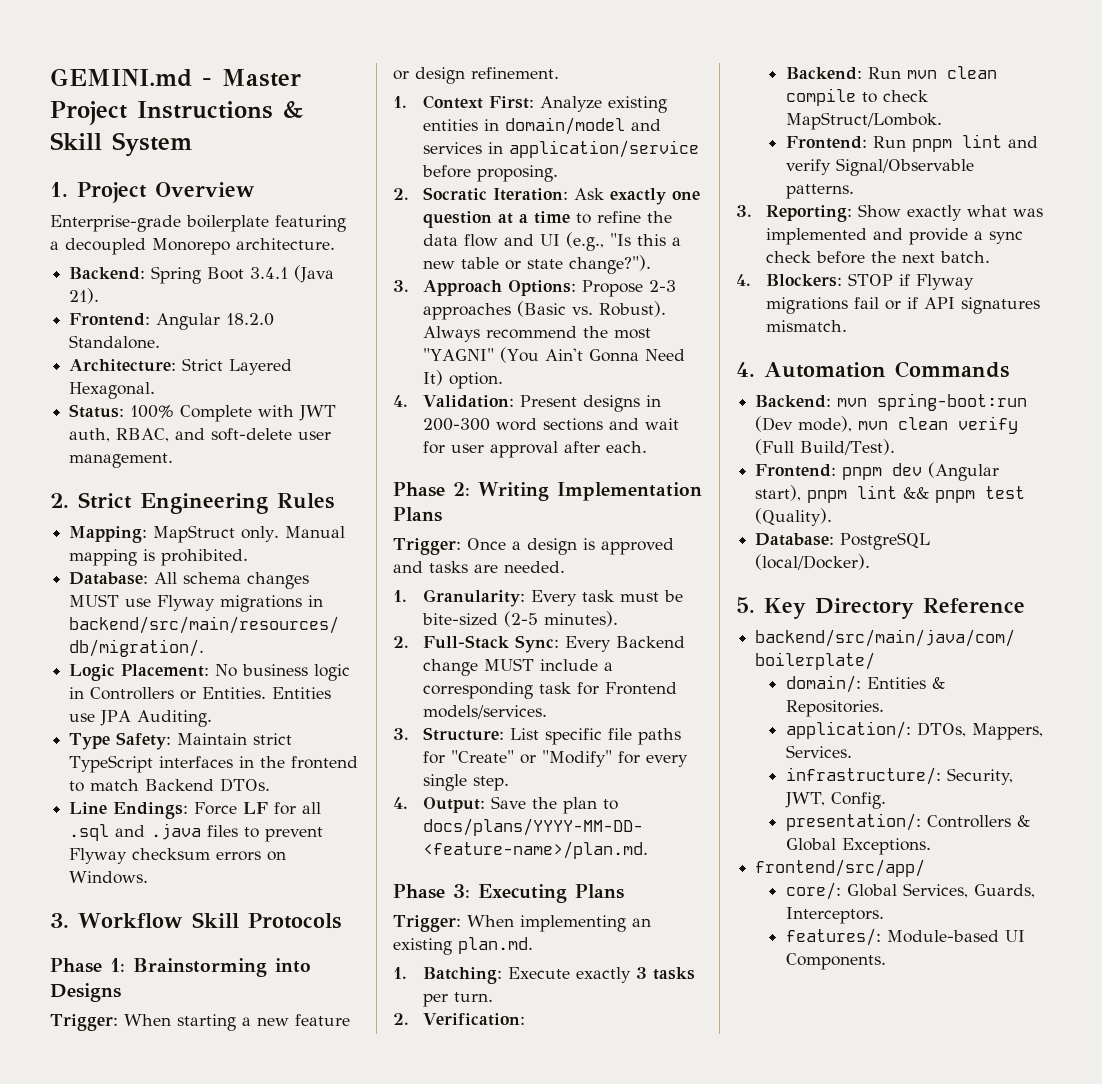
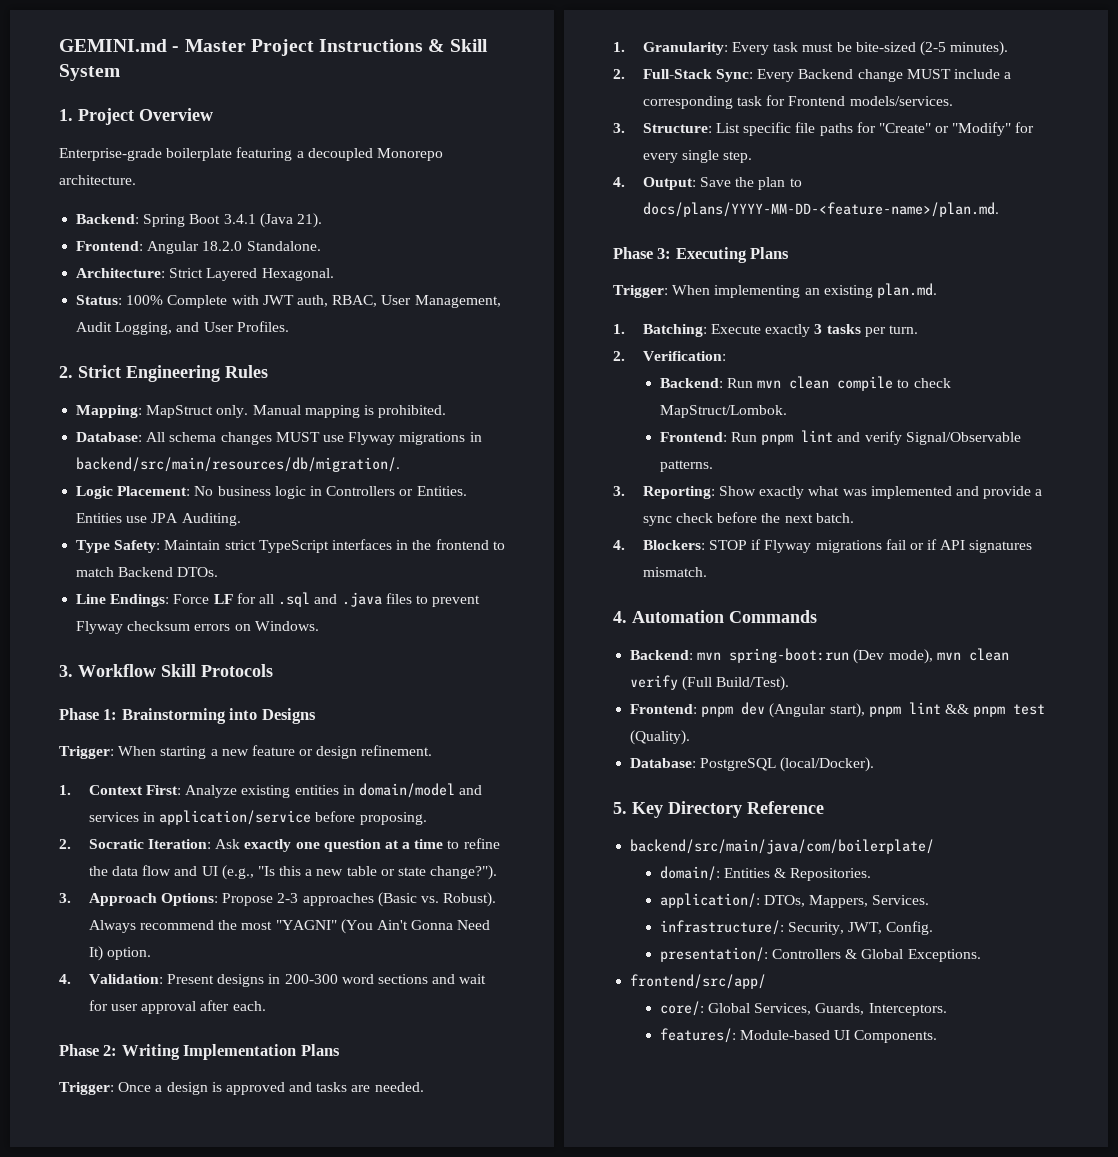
- Status: 100% Complete with JWT auth, RBAC, and soft-delete user management.
+ Status: 100% Complete with JWT auth, RBAC, User Management, Audit Logging, and User Profiles.

